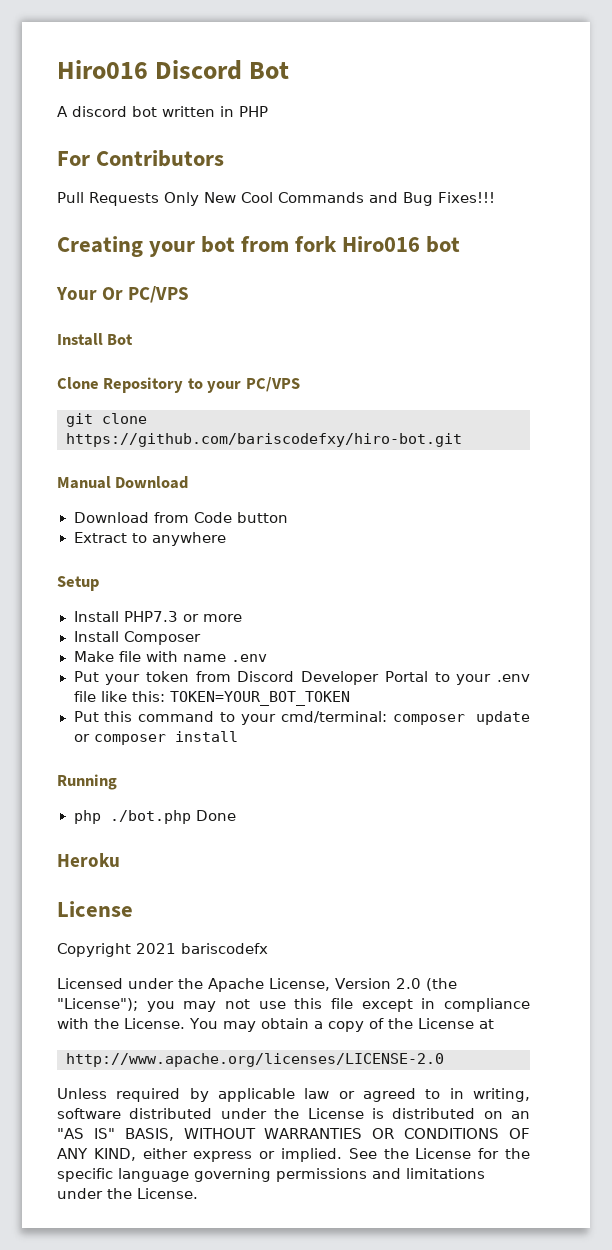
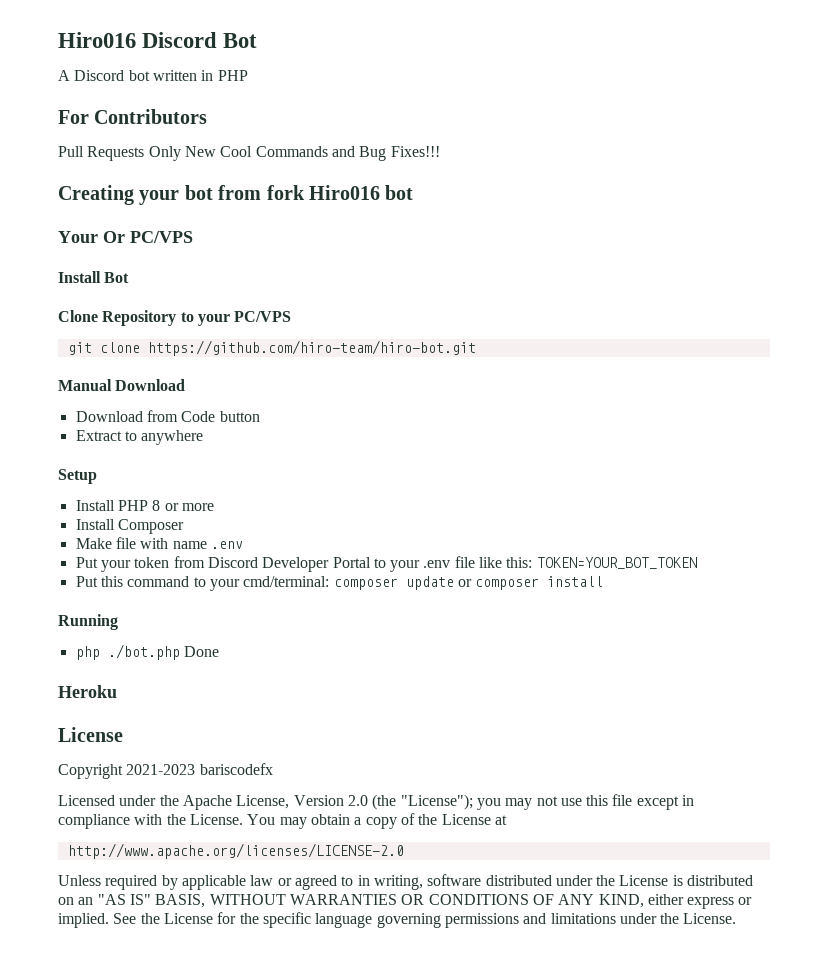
- A discord bot written in PHP
+ A Discord bot written in PHP
- git clone https://github.com/bariscodefxy/hiro-bot.git
+ git clone https://github.com/hiro-team/hiro-bot.git
- Install PHP7.3 or more
+ Install PHP 8 or more
- Copyright 2021 bariscodefx
+ Copyright 2021-2023 bariscodefx

